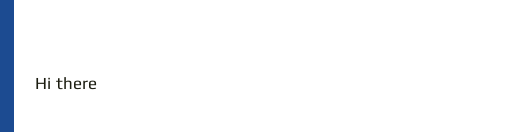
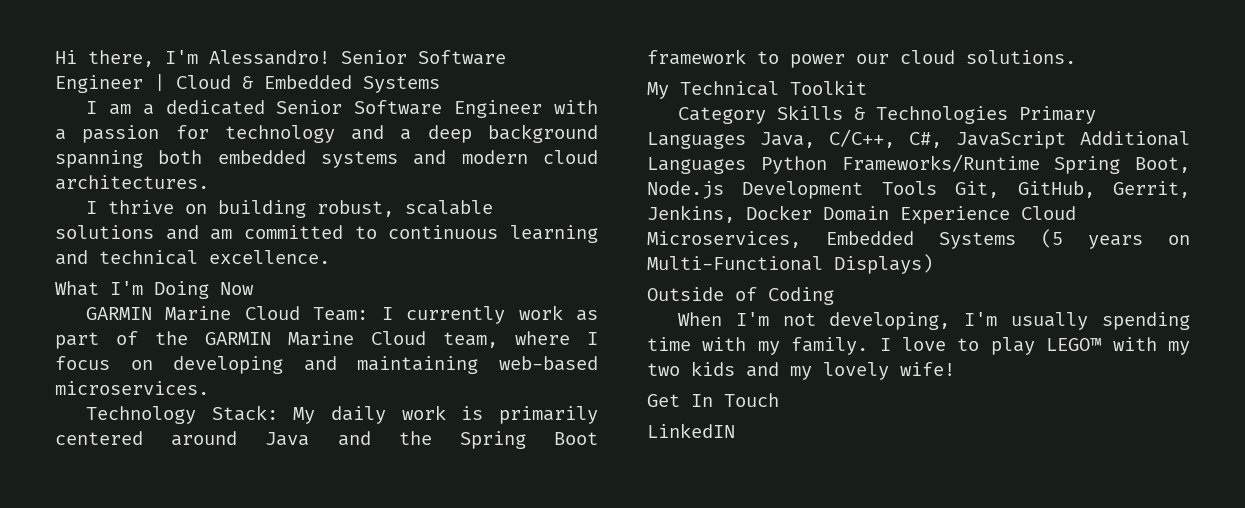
- Hi there
+ Hi there, I'm Alessandro! Senior Software Engineer | Cloud & Embedded Systems
+ I am a dedicated Senior Software Engineer with a passion for technology and a deep background spanning both embedded systems and modern cloud architectures.
+ I thrive on building robust, scalable solutions and am committed to continuous learning and technical excellence.
+ What I'm Doing Now
+ GARMIN Marine Cloud Team: I currently work as part of the GARMIN Marine Cloud team, where I focus on developing and maintaining web-based microservices.
+ Technology Stack: My daily work is primarily centered around Java and the Spring Boot framework to power our cloud solutions.
+ My Technical Toolkit
+ Category Skills & Technologies Primary Languages Java, C/C++, C#, JavaScript Additional Languages Python Frameworks/Runtime Spring Boot, Node.js Development Tools Git, GitHub, Gerrit, Jenkins, Docker Domain Experience Cloud Microservices, Embedded Systems (5 years on Multi-Functional Displays)
+ Outside of Coding
+ When I'm not developing, I'm usually spending time with my family. I love to play LEGO™ with my two kids and my lovely wife!
+ Get In Touch
+ LinkedIN

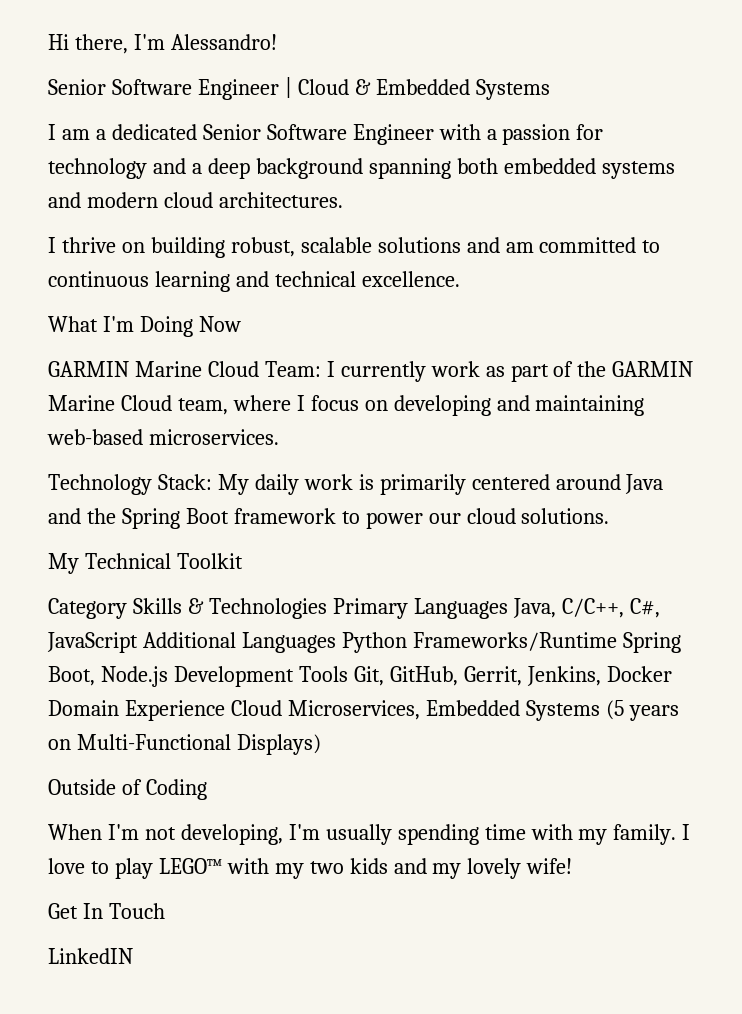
- Hi there, I'm Alessandro! Senior Software Engineer | Cloud & Embedded Systems
+ Hi there, I'm Alessandro!
+ Senior Software Engineer | Cloud & Embedded Systems

